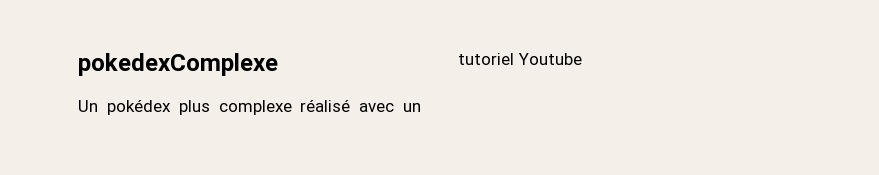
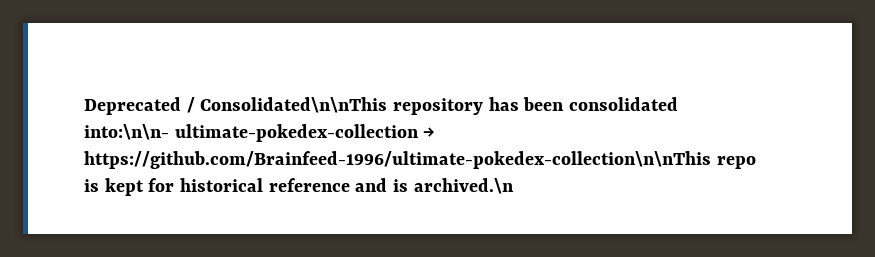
- pokedexComplexe
- Un pokédex plus complexe réalisé avec un tutoriel Youtube
+ Deprecated / Consolidated\n\nThis repository has been consolidated into:\n\n- ultimate-pokedex-collection → https://github.com/Brainfeed-1996/ultimate-pokedex-collection\n\nThis repo is kept for historical reference and is archived.\n

